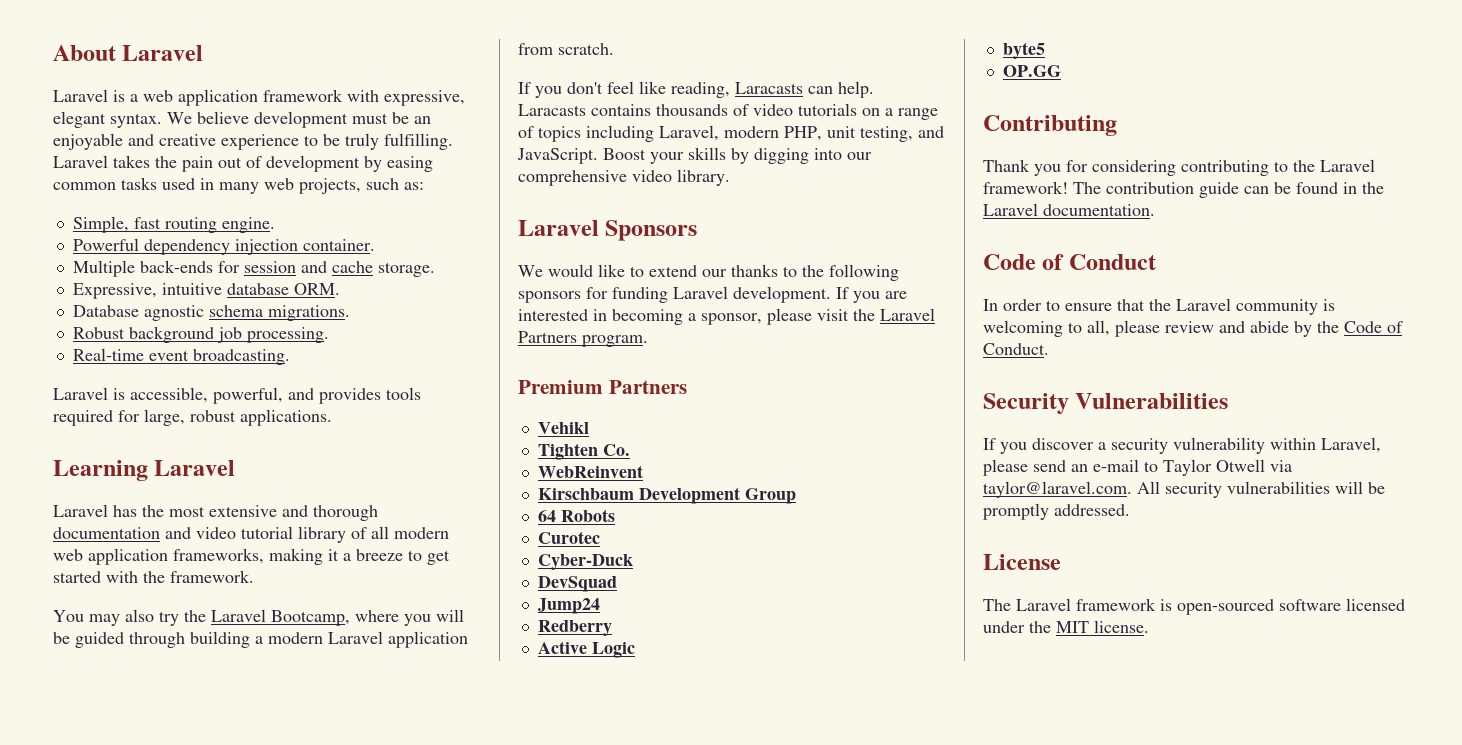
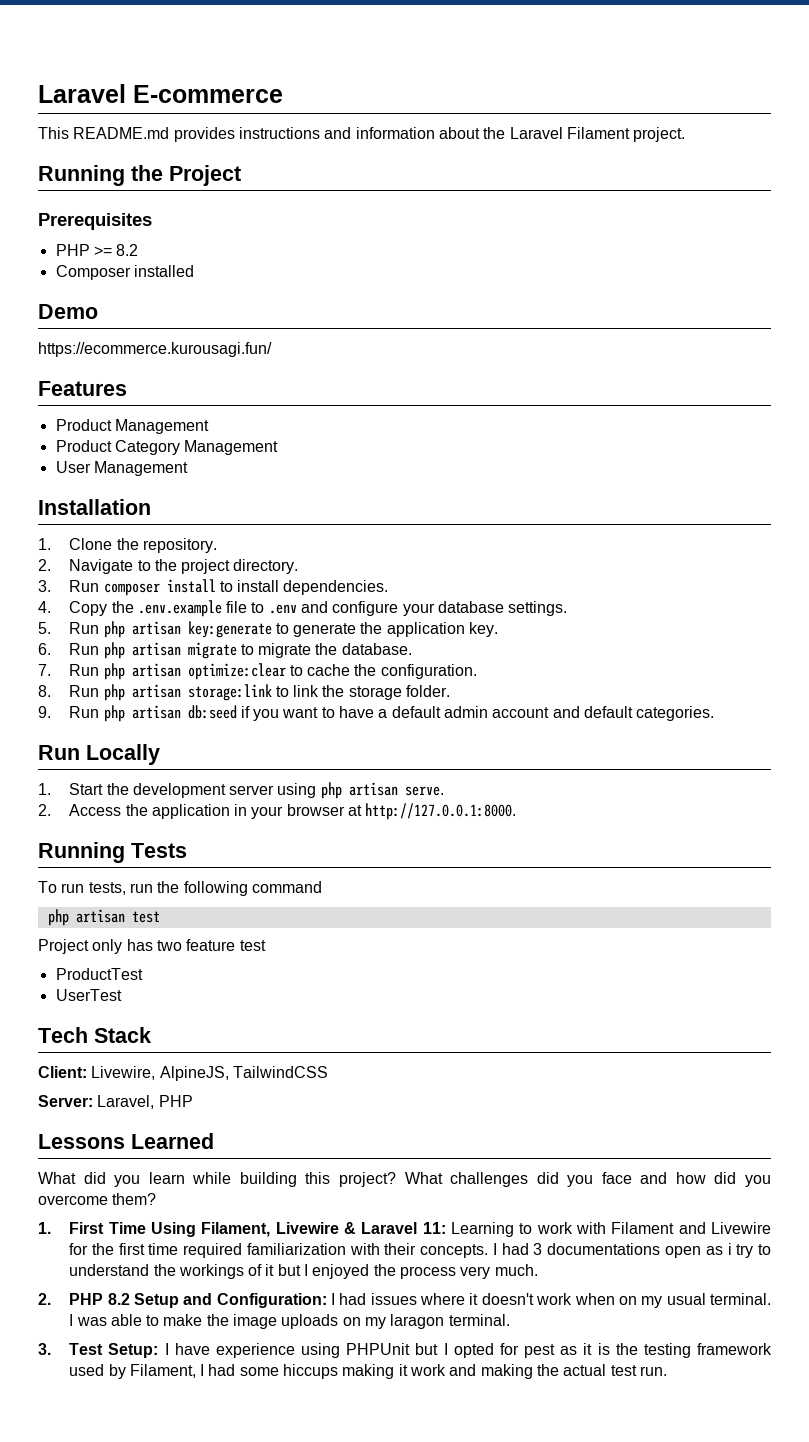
- About Laravel
- Laravel is a web application framework with expressive, elegant syntax. We believe development must be an enjoyable and creative experience to be truly fulfilling. Laravel takes the pain out of development by easing common tasks used in many web projects, such as:
- Simple, fast routing engine.
- Powerful dependency injection container.
- Multiple back-ends for session and cache storage.
- Expressive, intuitive database ORM.
- Database agnostic schema migrations.
- Robust background job processing.
- Real-time event broadcasting.
- Laravel is accessible, powerful, and provides tools required for large, robust applications.
- Learning Laravel
- Laravel has the most extensive and thorough documentation and video tutorial library of all modern web application frameworks, making it a breeze to get started with the framework.
- You may also try the Laravel Bootcamp, where you will be guided through building a modern Laravel application from scratch.
- If you don't feel like reading, Laracasts can help. Laracasts contains thousands of video tutorials on a range of topics including Laravel, modern PHP, unit testing, and JavaScript. Boost your skills by digging into our comprehensive video library.
- Laravel Sponsors
- We would like to extend our thanks to the following sponsors for funding Laravel development. If you are interested in becoming a sponsor, please visit the Laravel Partners program.
- Premium Partners
- Vehikl
- Tighten Co.
- WebReinvent
- Kirschbaum Development Group
- 64 Robots
- Curotec
- Cyber-Duck
- DevSquad
- Jump24
- Redberry
- Active Logic
- byte5
- OP.GG
- Contributing
- Thank you for considering contributing to the Laravel framework! The contribution guide can be found in the Laravel documentation.
- Code of Conduct
- In order to ensure that the Laravel community is welcoming to all, please review and abide by the Code of Conduct.
- Security Vulnerabilities
- If you discover a security vulnerability within Laravel, please send an e-mail to Taylor Otwell via taylor@laravel.com. All security vulnerabilities will be promptly addressed.
- License
- The Laravel framework is open-sourced software licensed under the MIT license.
+ Laravel E-commerce
+ This README.md provides instructions and information about the Laravel Filament project.
+ Running the Project
+ Prerequisites
+ PHP >= 8.2
+ Composer installed
+ Demo
+ https://ecommerce.kurousagi.fun/
+ Features
+ Product Management
+ Product Category Management
+ User Management
+ Installation
+ 1. Clone the repository.
+ 2. Navigate to the project directory.
+ 3. Run composer install to install dependencies.
+ 4. Copy the .env.example file to .env and configure your database settings.
+ 5. Run php artisan key:generate to generate the application key.
+ 6. Run php artisan migrate to migrate the database.
+ 7. Run php artisan optimize:clear to cache the configuration.
+ 8. Run php artisan storage:link to link the storage folder.
+ 9. Run php artisan db:seed if you want to have a default admin account and default categories.
+ Run Locally
+ 1. Start the development server using php artisan serve.
+ 2. Access the application in your browser at http://127.0.0.1:8000.
+ Running Tests
+ To run tests, run the following command
+ php artisan test
+ Project only has two feature test
+ ProductTest
+ UserTest
+ Tech Stack
+ Client: Livewire, AlpineJS, TailwindCSS
+ Server: Laravel, PHP
+ Lessons Learned
+ What did you learn while building this project? What challenges did you face and how did you overcome them?
+ 1. First Time Using Filament, Livewire & Laravel 11: Learning to work with Filament and Livewire for the first time required familiarization with their concepts. I had 3 documentations open as i try to understand the workings of it but I enjoyed the process very much.
+ 2. PHP 8.2 Setup and Configuration: I had issues where it doesn't work when on my usual terminal. I was able to make the image uploads on my laragon terminal.
+ 3. Test Setup: I have experience using PHPUnit but I opted for pest as it is the testing framework used by Filament, I had some hiccups making it work and making the actual test run.

